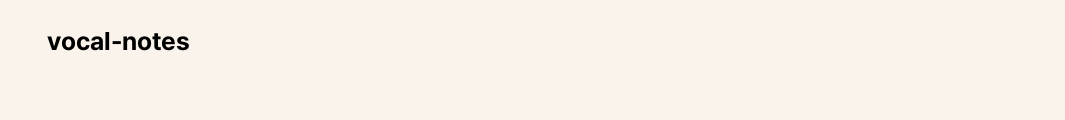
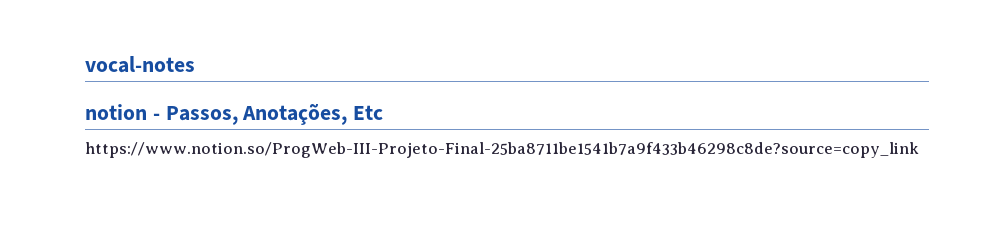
+ notion - Passos, Anotações, Etc
+ https://www.notion.so/ProgWeb-III-Projeto-Final-25ba8711be1541b7a9f433b46298c8de?source=copy_link

